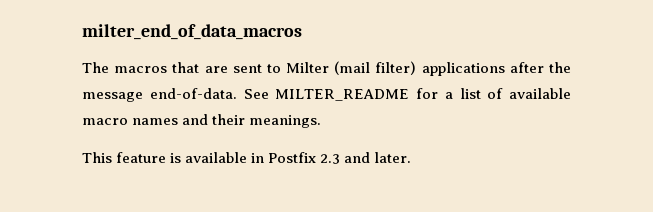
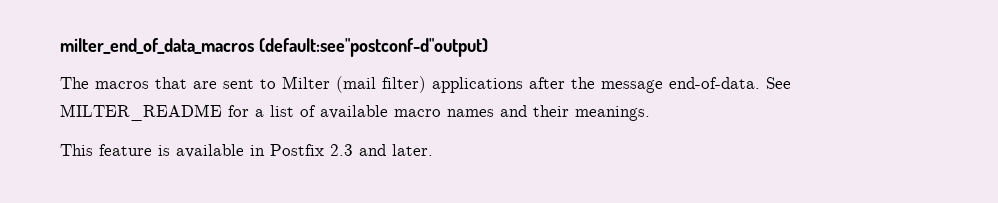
- milter_end_of_data_macros
+ milter_end_of_data_macros (default:see"postconf-d"output)

